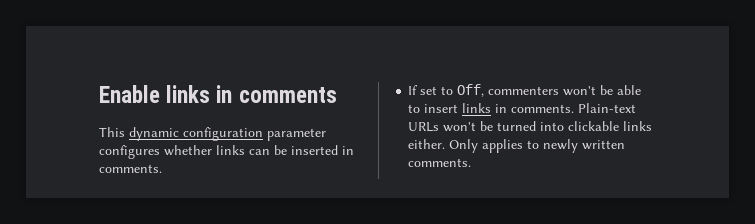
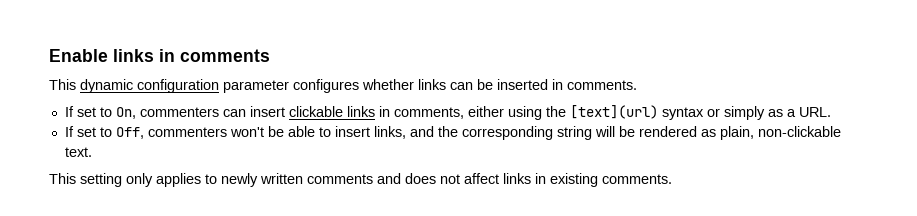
+ If set to On, commenters can insert clickable links in comments, either using the [text](url) syntax or simply as a URL.
- If set to Off, commenters won't be able to insert links in comments. Plain-text URLs won't be turned into clickable links either. Only applies to newly written comments.
+ If set to Off, commenters won't be able to insert links, and the corresponding string will be rendered as plain, non-clickable text.
+ This setting only applies to newly written comments and does not affect links in existing comments.

